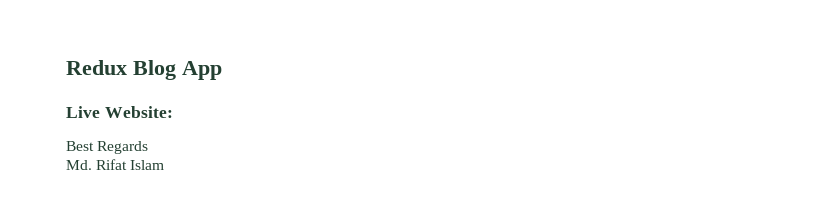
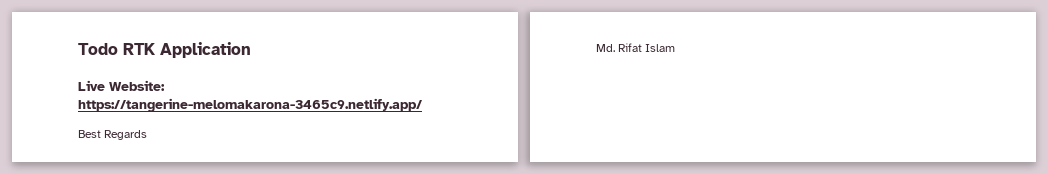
- Redux Blog App
+ Todo RTK Application
- Live Website:
+ Live Website: https://tangerine-melomakarona-3465c9.netlify.app/

